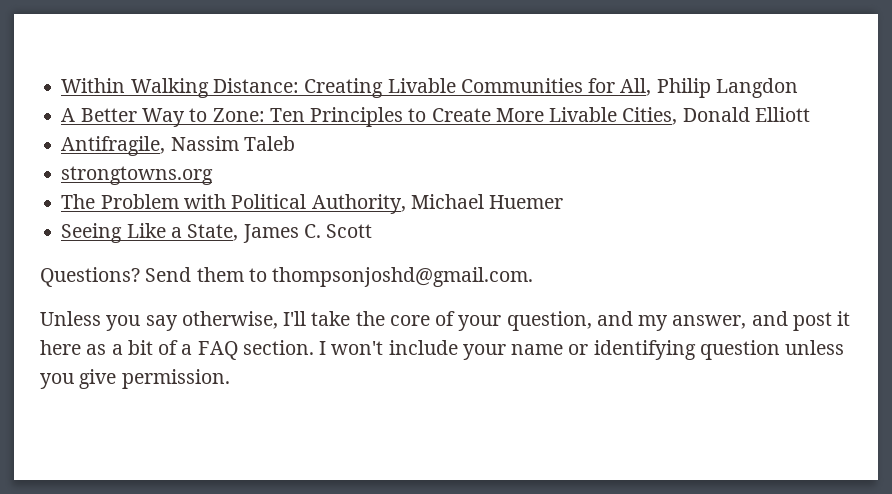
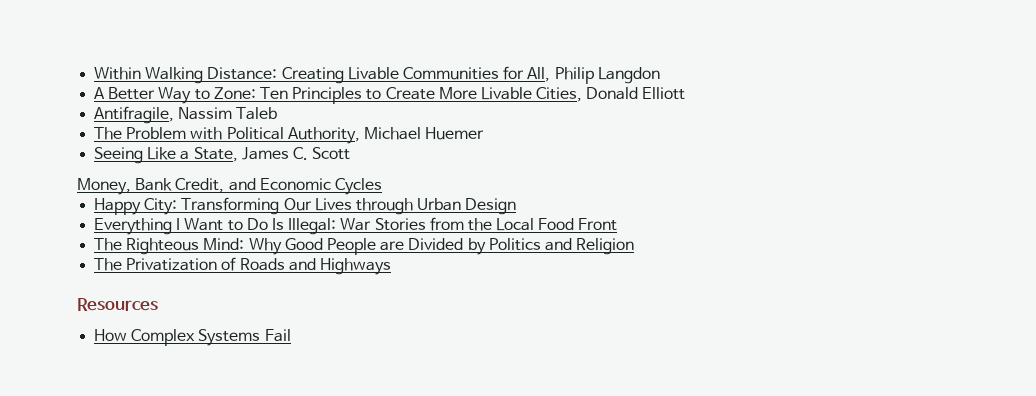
- strongtowns.org
- Questions? Send them to thompsonjoshd@gmail.com.
- Unless you say otherwise, I'll take the core of your question, and my answer, and post it here as a bit of a FAQ section. I won't include your name or identifying question unless you give permission.
+ Money, Bank Credit, and Economic Cycles
+ Happy City: Transforming Our Lives through Urban Design
+ Everything I Want to Do Is Illegal: War Stories from the Local Food Front
+ The Righteous Mind: Why Good People are Divided by Politics and Religion
+ The Privatization of Roads and Highways
+ Resources
+ How Complex Systems Fail

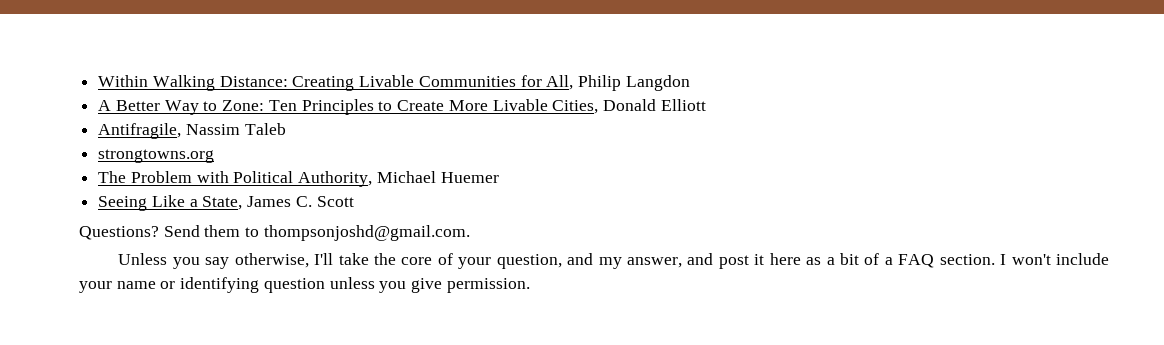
+ strongtowns.org
- Money, Bank Credit, and Economic Cycles
- Happy City: Transforming Our Lives through Urban Design
- Everything I Want to Do Is Illegal: War Stories from the Local Food Front
- The Righteous Mind: Why Good People are Divided by Politics and Religion
- The Privatization of Roads and Highways
- Resources
- How Complex Systems Fail
+ Questions? Send them to thompsonjoshd@gmail.com.
+ Unless you say otherwise, I'll take the core of your question, and my answer, and post it here as a bit of a FAQ section. I won't include your name or identifying question unless you give permission.

